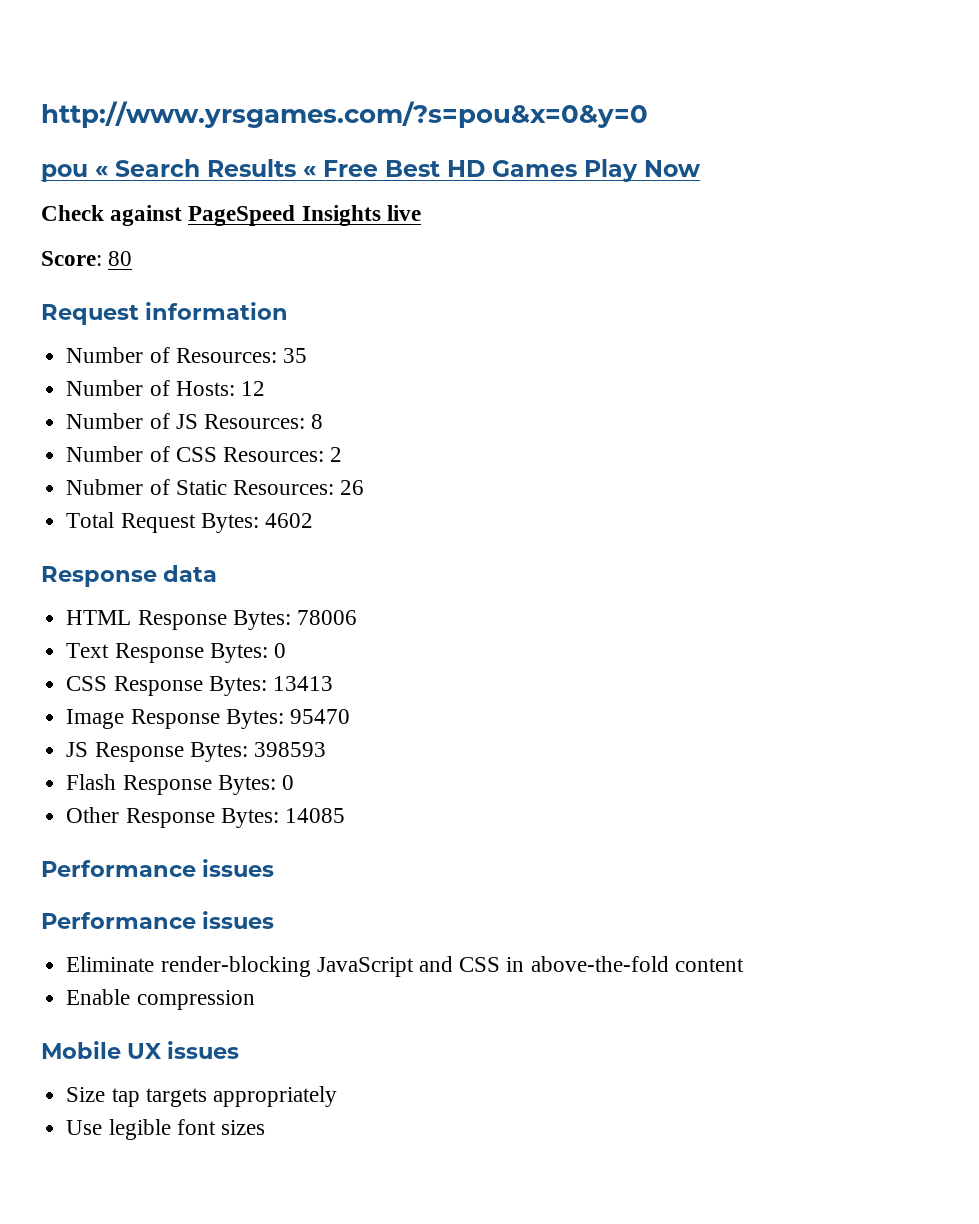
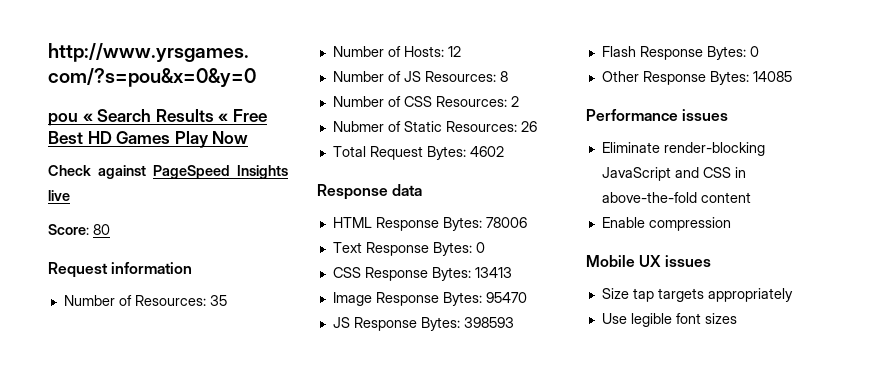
  Other Response Bytes: 14085
- Performance issues

